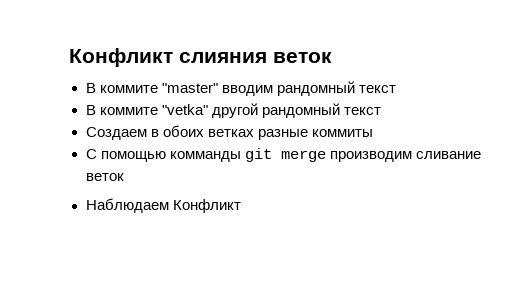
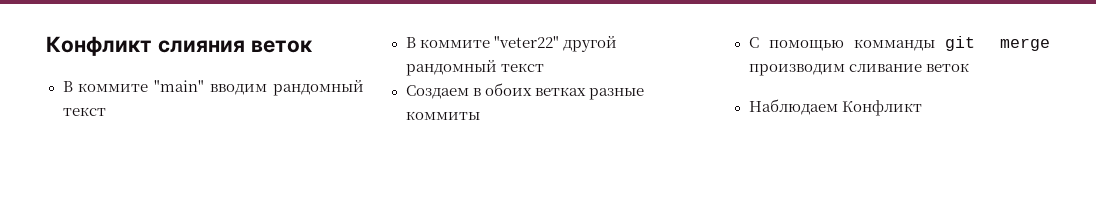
- В коммите "master" вводим рандомный текст
+ В коммите "main" вводим рандомный текст
- В коммите "vetka" другой рандомный текст
+ В коммите "veter22" другой рандомный текст

